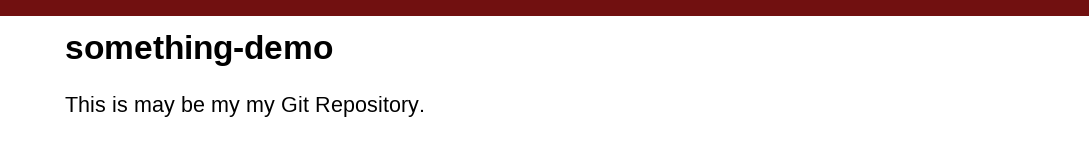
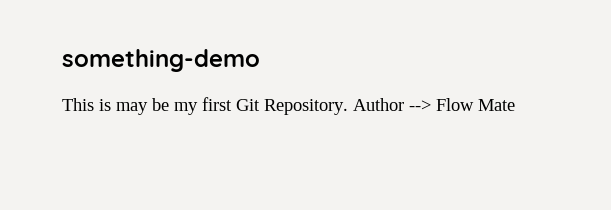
- This is may be my my Git Repository.
+ This is may be my first Git Repository.
+ Author --> Flow Mate

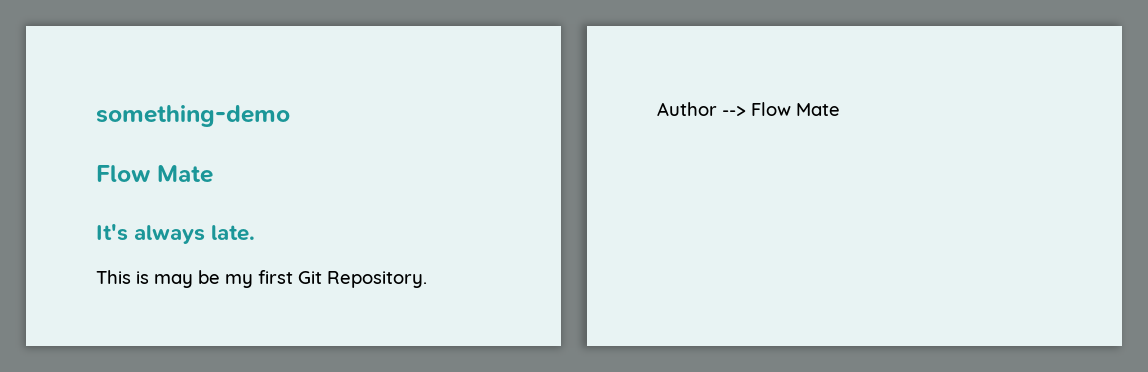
  something-demo
+ Flow Mate
+ It's always late.
- This is may be my first Git Repository. Author --> Flow Mate
+ This is may be my first Git Repository.
+ Author --> Flow Mate

